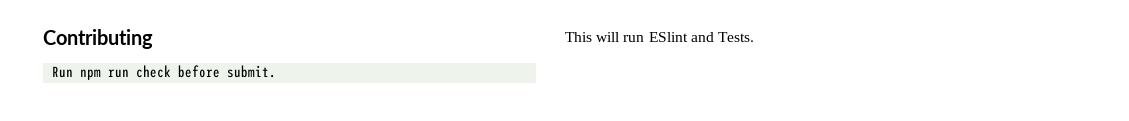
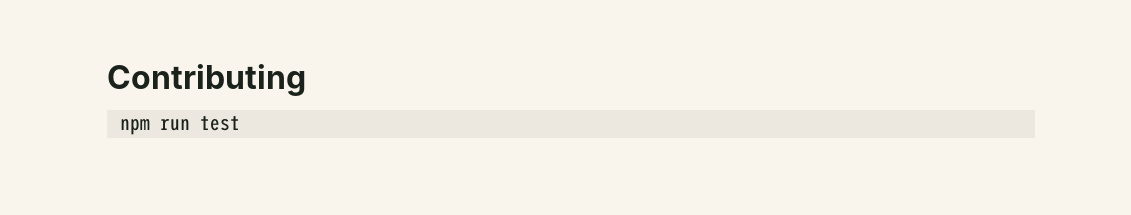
- Run npm run check before submit.
- This will run ESlint and Tests.
+ npm run test

